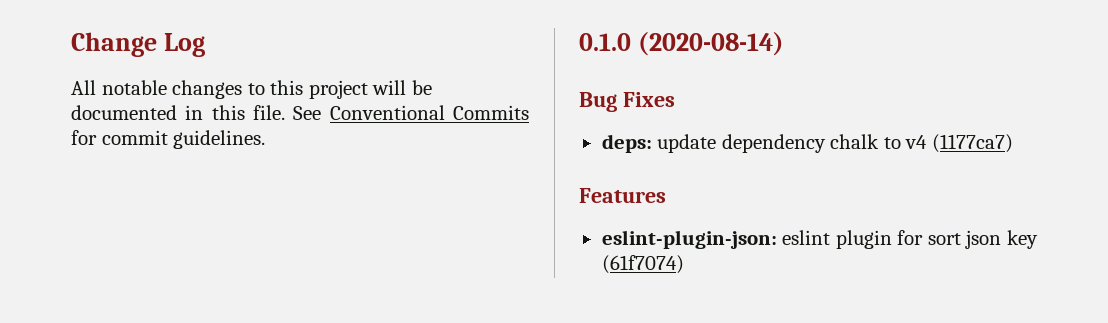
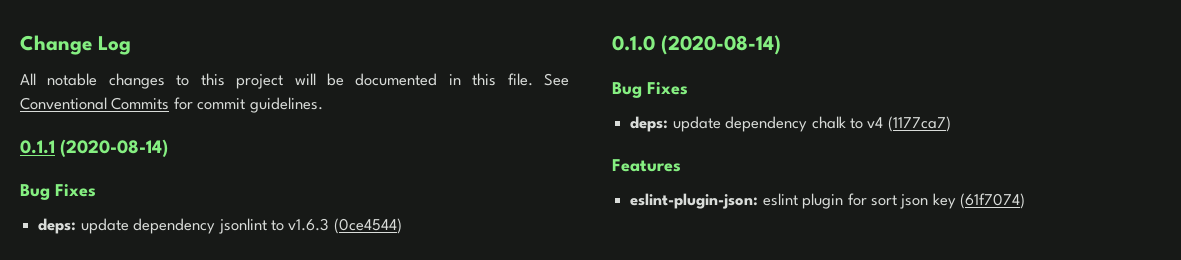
+ 0.1.1 (2020-08-14)
+ Bug Fixes
+ deps: update dependency jsonlint to v1.6.3 (0ce4544)

